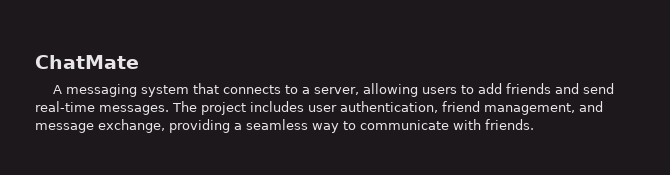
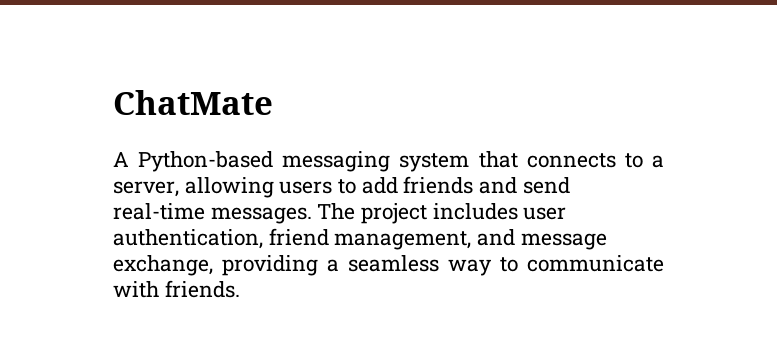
- A messaging system that connects to a server, allowing users to add friends and send real-time messages.
+ A Python-based messaging system that connects to a server, allowing users to add friends and send real-time messages.

